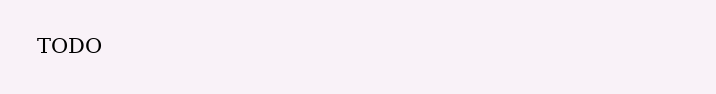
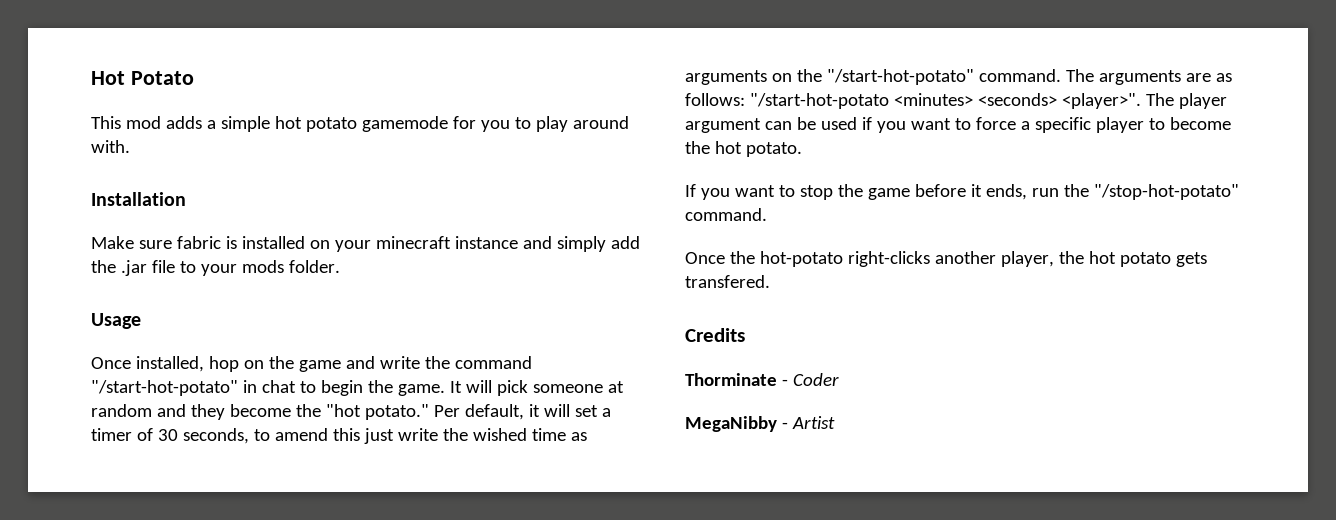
- TODO
+ Hot Potato
+ This mod adds a simple hot potato gamemode for you to play around with.
+ Installation
+ Make sure fabric is installed on your minecraft instance and simply add the .jar file to your mods folder.
+ Usage
+ Once installed, hop on the game and write the command "/start-hot-potato" in chat to begin the game. It will pick someone at random and they become the "hot potato." Per default, it will set a timer of 30 seconds, to amend this just write the wished time as arguments on the "/start-hot-potato" command. The arguments are as follows: "/start-hot-potato <minutes> <seconds> <player>". The player argument can be used if you want to force a specific player to become the hot potato.
+ If you want to stop the game before it ends, run the "/stop-hot-potato" command.
+ Once the hot-potato right-clicks another player, the hot potato gets transfered.
+ Credits
+ Thorminate - Coder
+ MegaNibby - Artist

